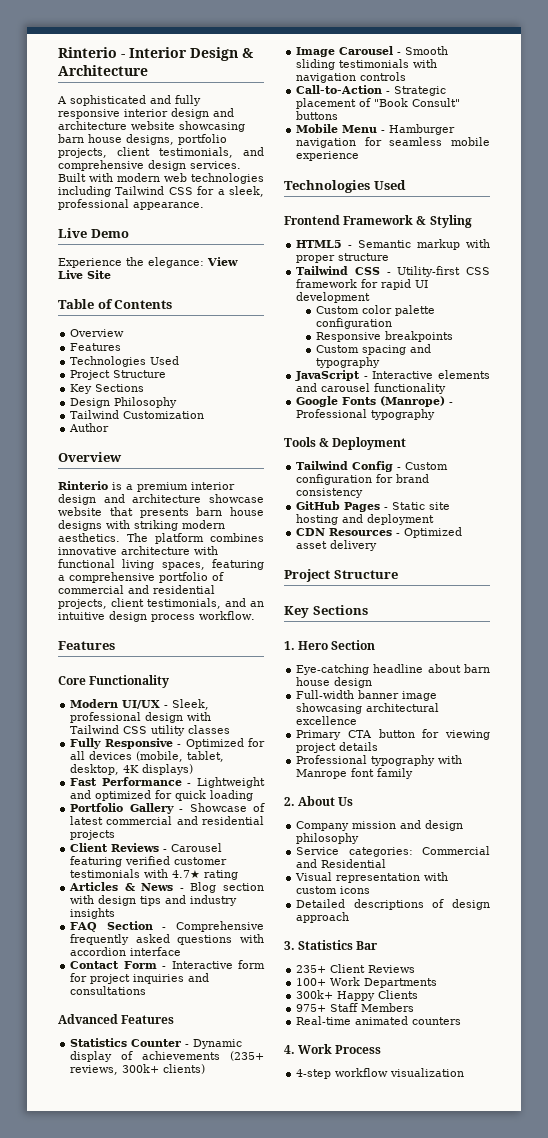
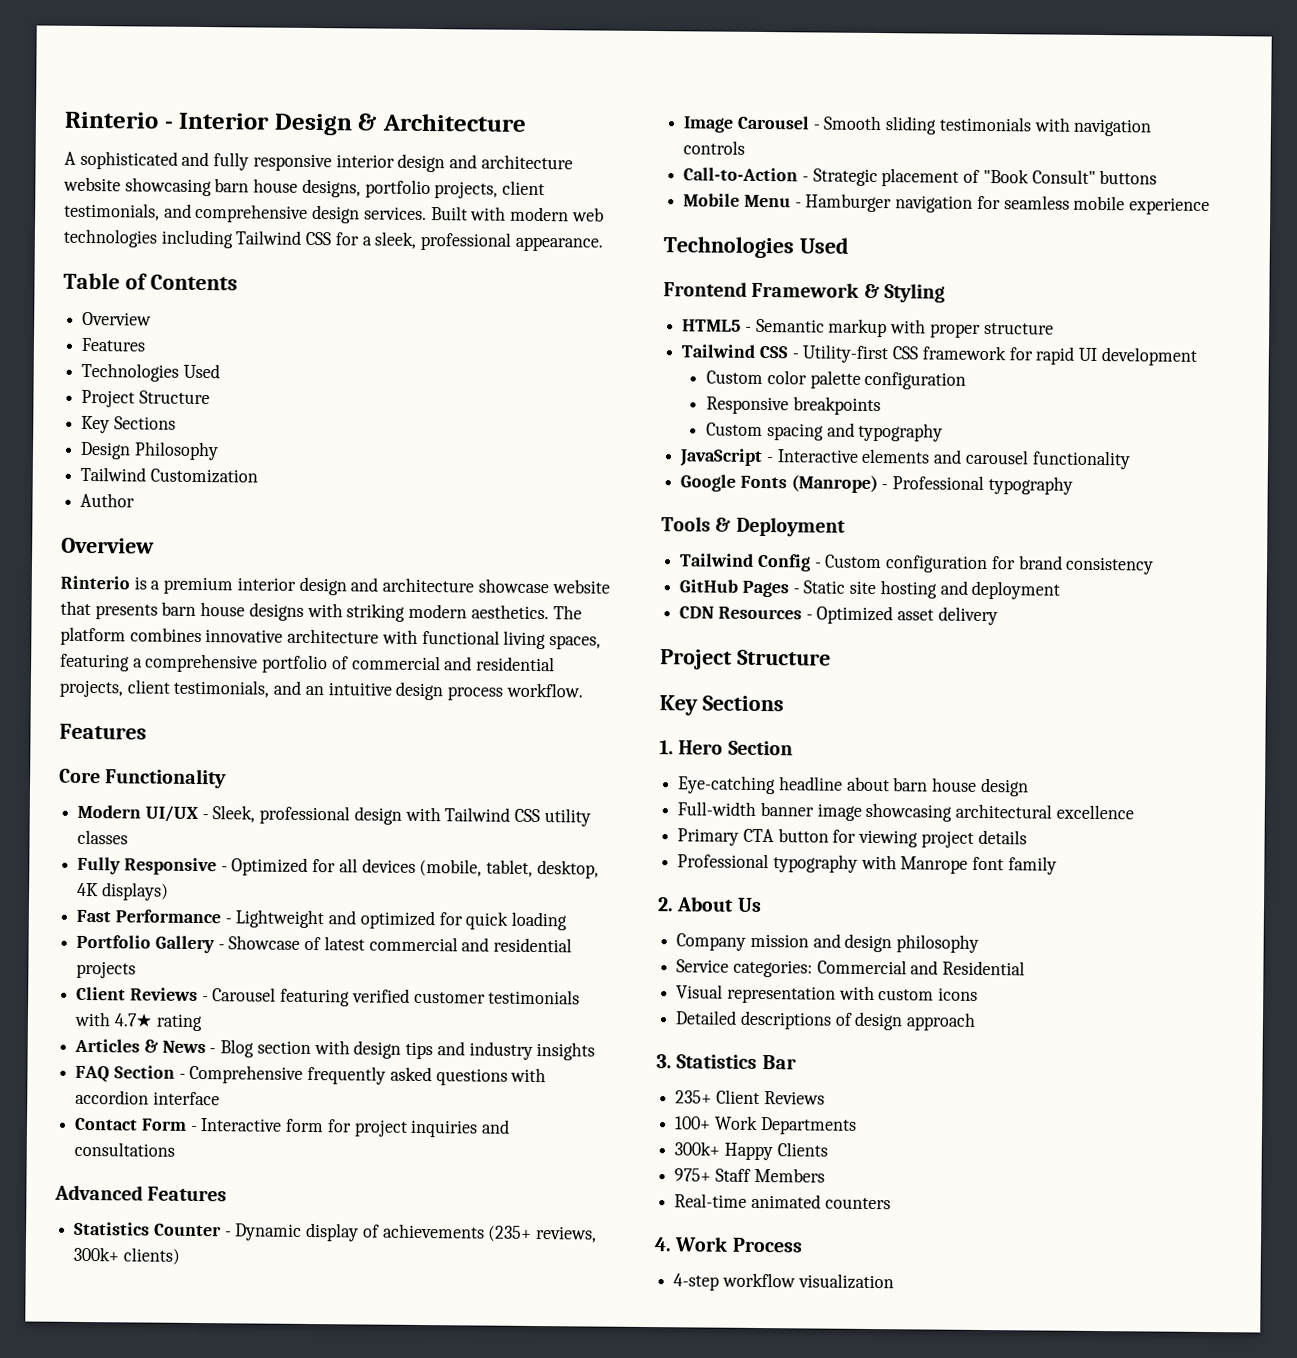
- Live Demo
- Experience the elegance: View Live Site

